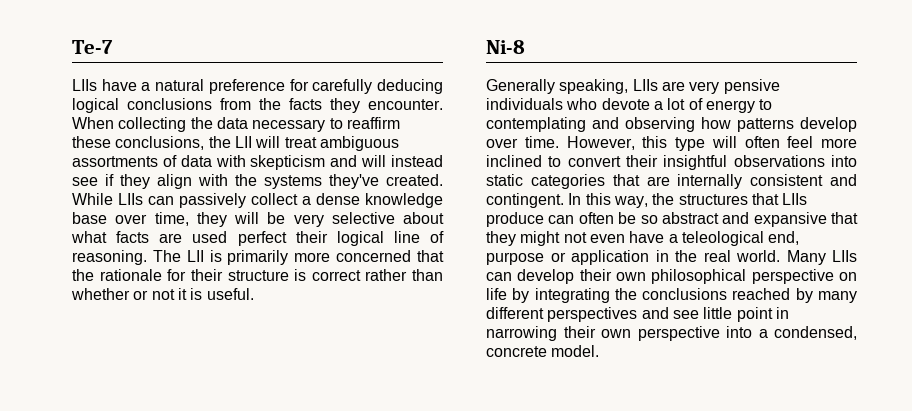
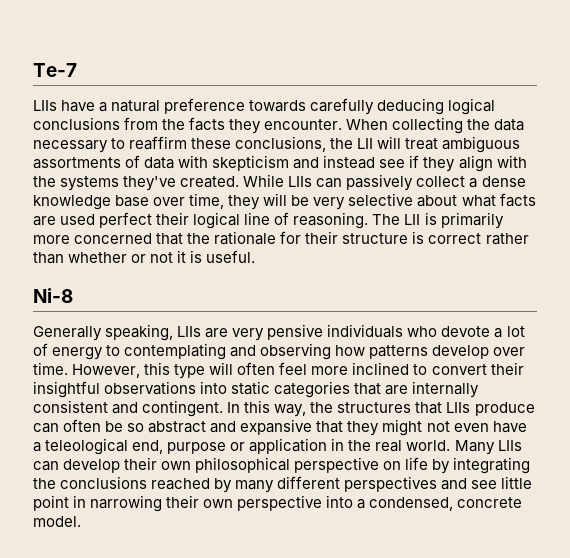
- LIIs have a natural preference for carefully deducing logical conclusions from the facts they encounter.
+ LIIs have a natural preference towards carefully deducing logical conclusions from the facts they encounter.
- When collecting the data necessary to reaffirm these conclusions, the LII will treat ambiguous assortments of data with skepticism and will instead see if they align with the systems they've created.
+ When collecting the data necessary to reaffirm these conclusions, the LII will treat ambiguous assortments of data with skepticism and instead see if they align with the systems they've created.

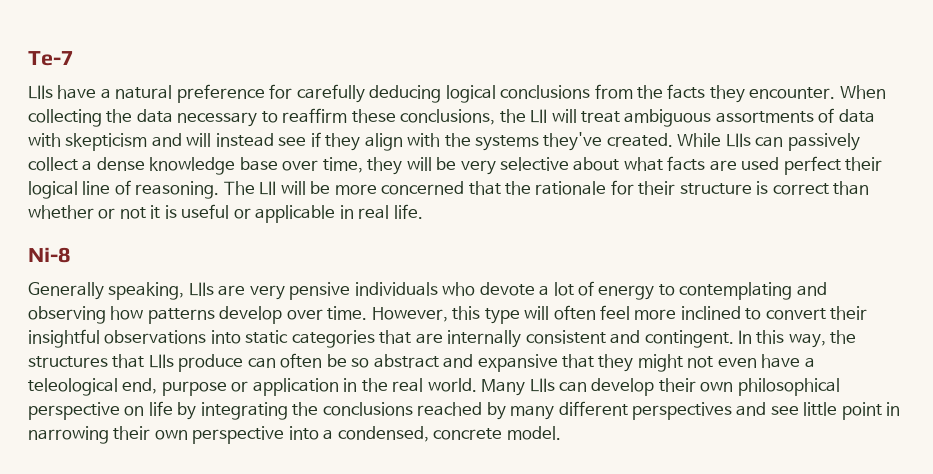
- LIIs have a natural preference towards carefully deducing logical conclusions from the facts they encounter.
+ LIIs have a natural preference for carefully deducing logical conclusions from the facts they encounter.
- When collecting the data necessary to reaffirm these conclusions, the LII will treat ambiguous assortments of data with skepticism and instead see if they align with the systems they've created.
+ When collecting the data necessary to reaffirm these conclusions, the LII will treat ambiguous assortments of data with skepticism and will instead see if they align with the systems they've created.
- The LII is primarily more concerned that the rationale for their structure is correct rather than whether or not it is useful.
+ The LII will be more concerned that the rationale for their structure is correct than whether or not it is useful or applicable in real life.

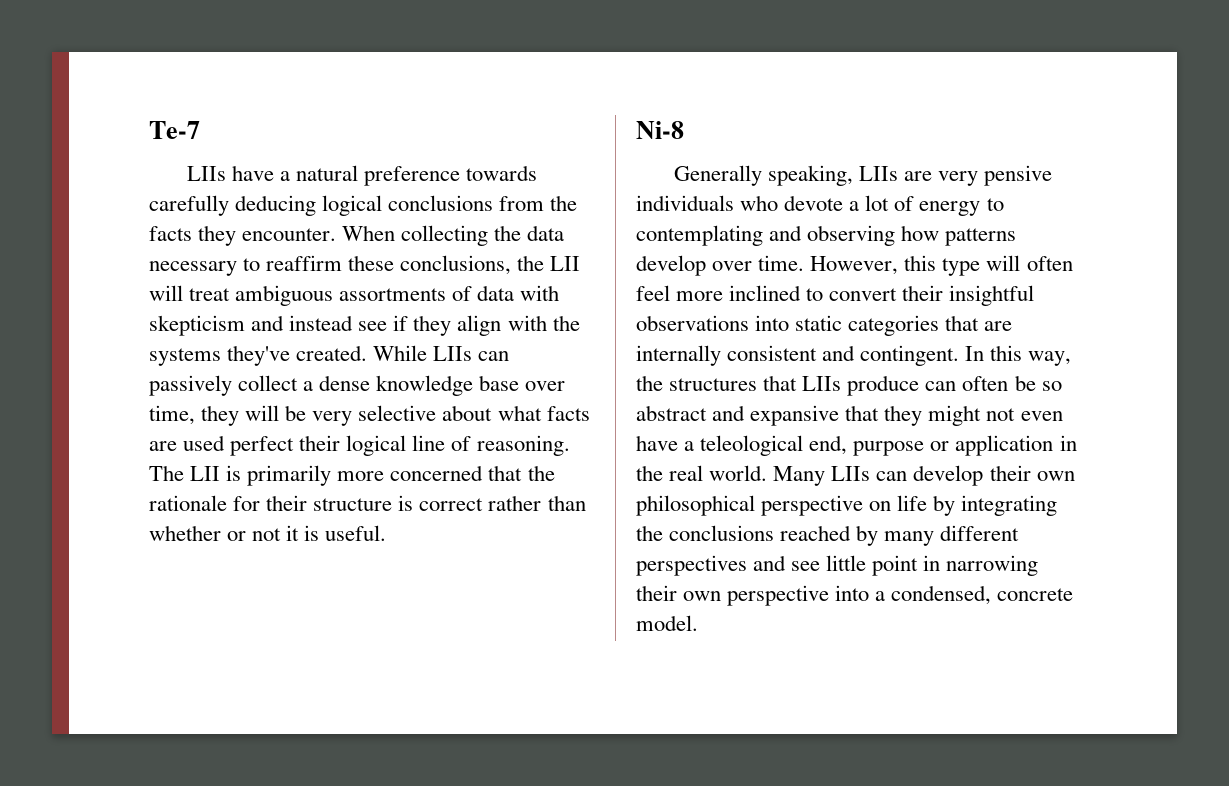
- LIIs have a natural preference for carefully deducing logical conclusions from the facts they encounter.
+ LIIs have a natural preference towards carefully deducing logical conclusions from the facts they encounter.
- When collecting the data necessary to reaffirm these conclusions, the LII will treat ambiguous assortments of data with skepticism and will instead see if they align with the systems they've created.
+ When collecting the data necessary to reaffirm these conclusions, the LII will treat ambiguous assortments of data with skepticism and instead see if they align with the systems they've created.
- The LII will be more concerned that the rationale for their structure is correct than whether or not it is useful or applicable in real life.
+ The LII is primarily more concerned that the rationale for their structure is correct rather than whether or not it is useful.

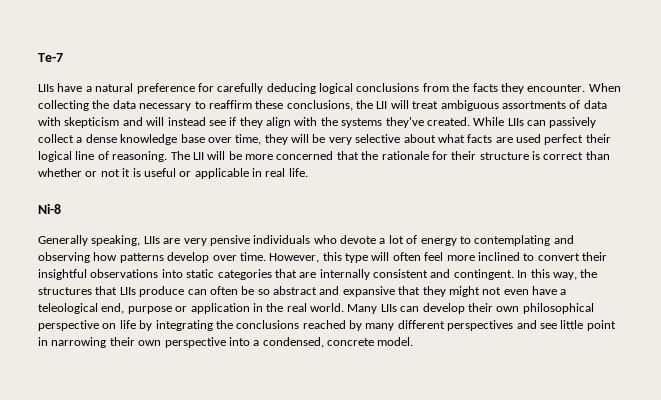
- LIIs have a natural preference towards carefully deducing logical conclusions from the facts they encounter.
+ LIIs have a natural preference for carefully deducing logical conclusions from the facts they encounter.
- When collecting the data necessary to reaffirm these conclusions, the LII will treat ambiguous assortments of data with skepticism and instead see if they align with the systems they've created.
+ When collecting the data necessary to reaffirm these conclusions, the LII will treat ambiguous assortments of data with skepticism and will instead see if they align with the systems they've created.
- The LII is primarily more concerned that the rationale for their structure is correct rather than whether or not it is useful.
+ The LII will be more concerned that the rationale for their structure is correct than whether or not it is useful or applicable in real life.

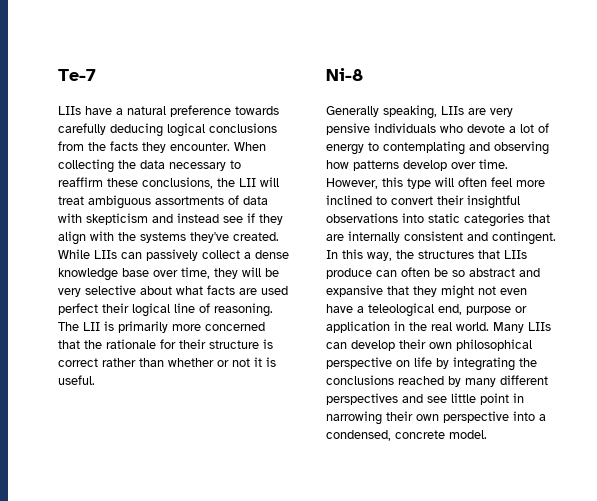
- LIIs have a natural preference for carefully deducing logical conclusions from the facts they encounter.
+ LIIs have a natural preference towards carefully deducing logical conclusions from the facts they encounter.
- When collecting the data necessary to reaffirm these conclusions, the LII will treat ambiguous assortments of data with skepticism and will instead see if they align with the systems they've created.
+ When collecting the data necessary to reaffirm these conclusions, the LII will treat ambiguous assortments of data with skepticism and instead see if they align with the systems they've created.
- The LII will be more concerned that the rationale for their structure is correct than whether or not it is useful or applicable in real life.
+ The LII is primarily more concerned that the rationale for their structure is correct rather than whether or not it is useful.

